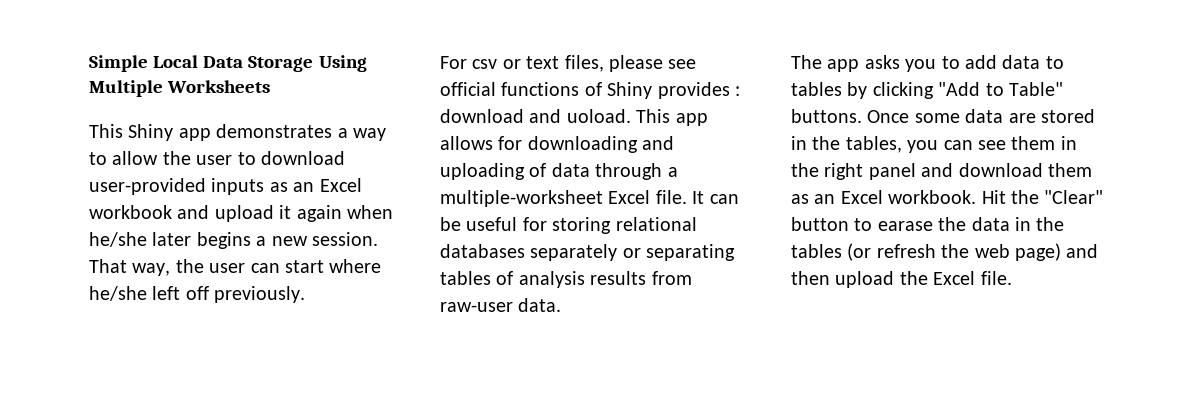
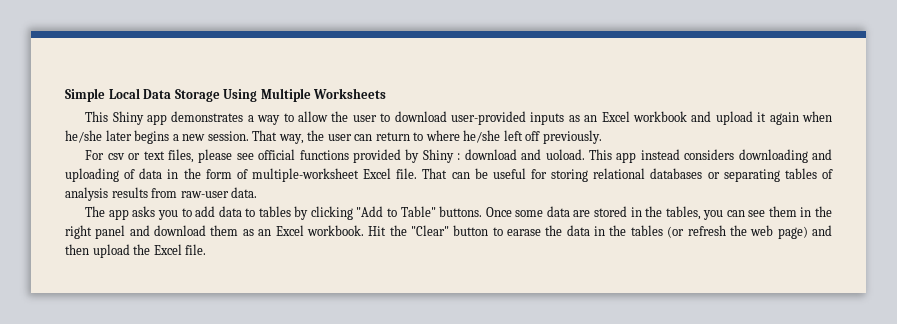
- That way, the user can start where he/she left off previously.
+ That way, the user can return to where he/she left off previously.
- For csv or text files, please see official functions of Shiny provides : download and uoload.
+ For csv or text files, please see official functions provided by Shiny : download and uoload.
- This app allows for downloading and uploading of data through a multiple-worksheet Excel file.
+ This app instead considers downloading and uploading of data in the form of multiple-worksheet Excel file.
- It can be useful for storing relational databases separately or separating tables of analysis results from raw-user data.
+ That can be useful for storing relational databases or separating tables of analysis results from raw-user data.

